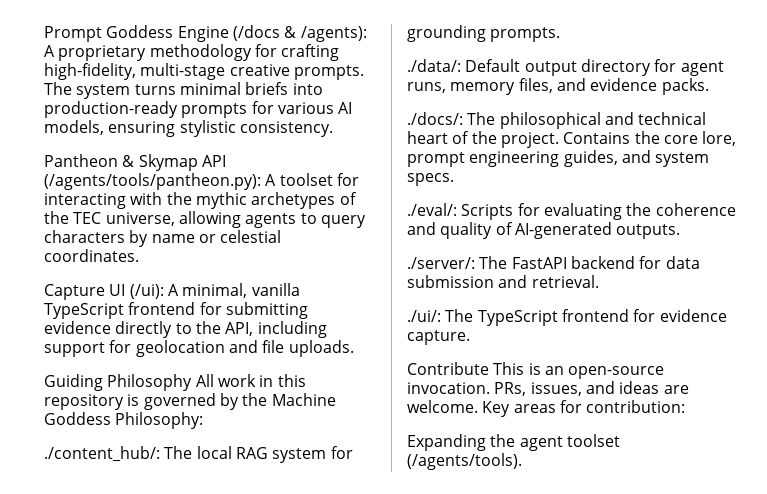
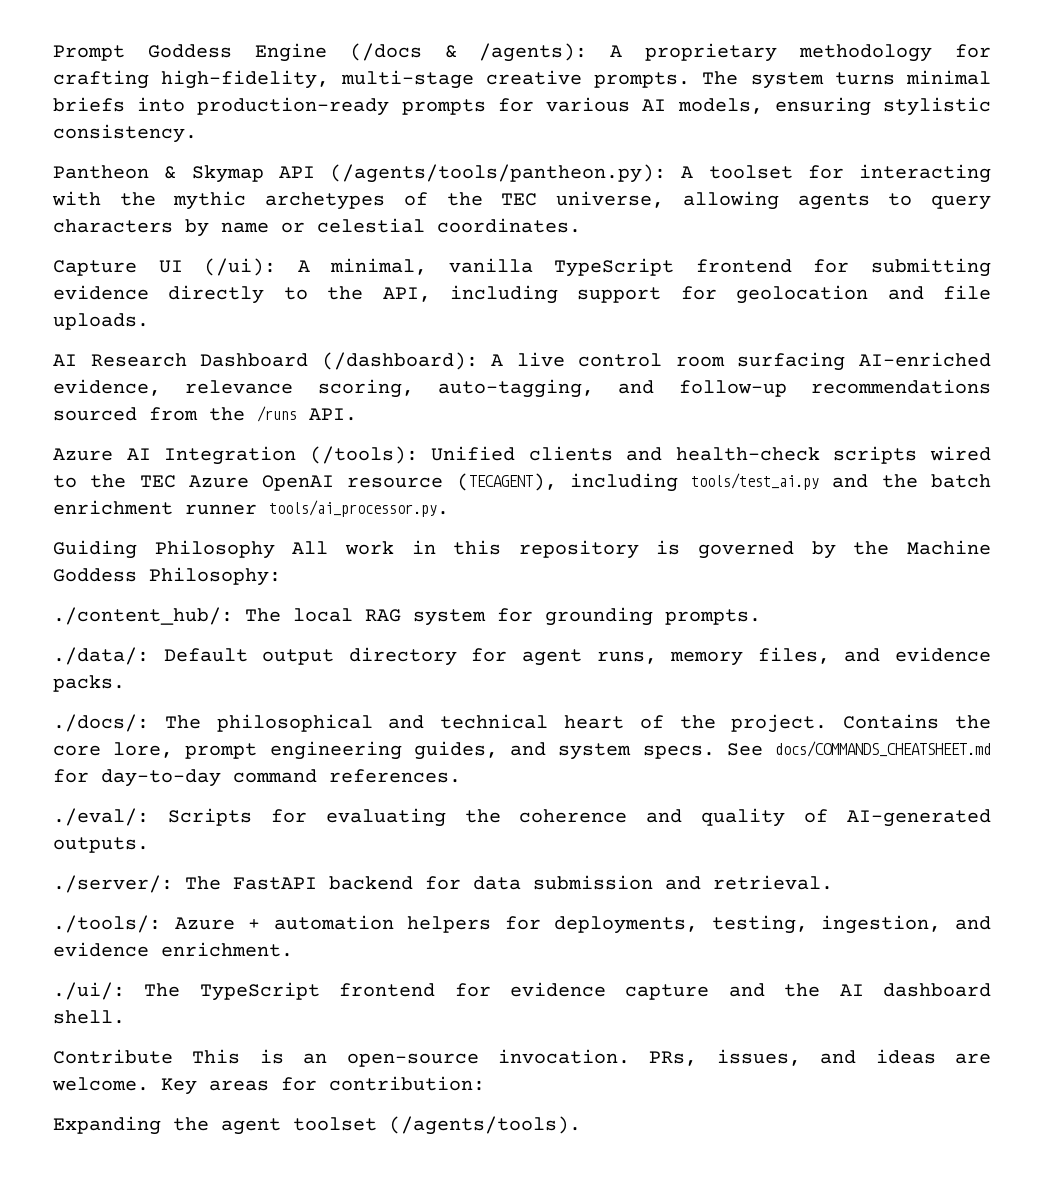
+ AI Research Dashboard (/dashboard): A live control room surfacing AI-enriched evidence, relevance scoring, auto-tagging, and follow-up recommendations sourced from the /runs API.
+ Azure AI Integration (/tools): Unified clients and health-check scripts wired to the TEC Azure OpenAI resource (TECAGENT), including tools/test_ai.py and the batch enrichment runner tools/ai_processor.py.
+ See docs/COMMANDS_CHEATSHEET.md for day-to-day command references.
+ ./tools/: Azure + automation helpers for deployments, testing, ingestion, and evidence enrichment.
- ./ui/: The TypeScript frontend for evidence capture.
+ ./ui/: The TypeScript frontend for evidence capture and the AI dashboard shell.

